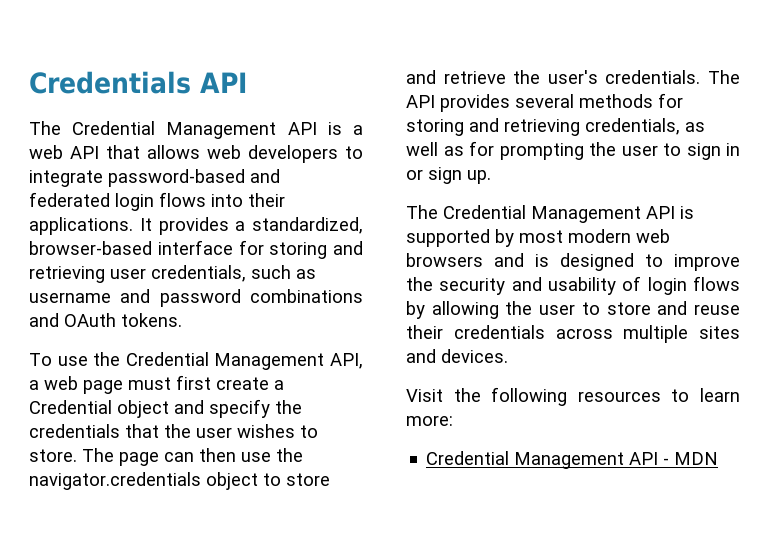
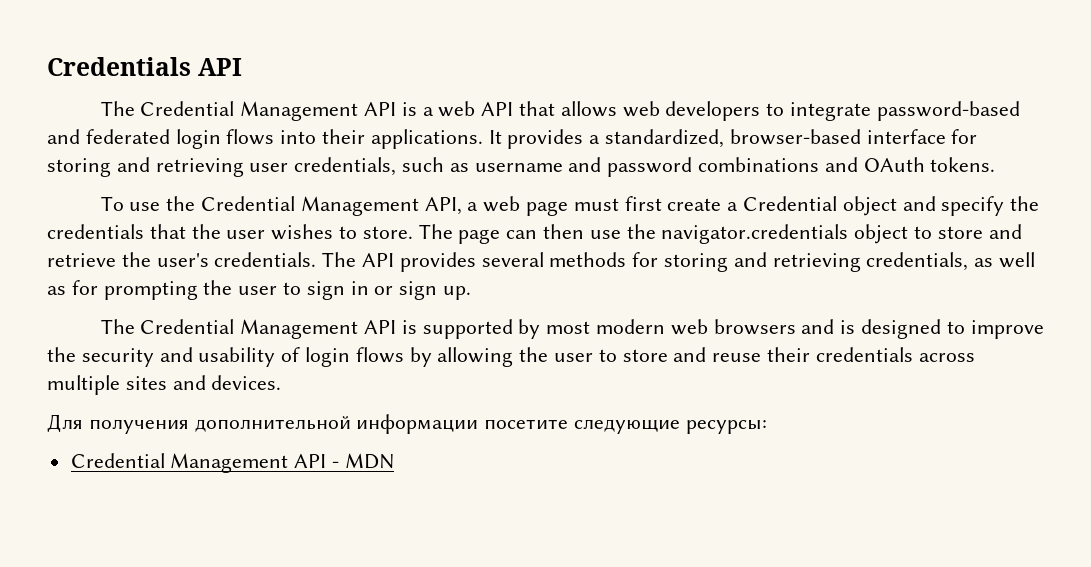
- Visit the following resources to learn more:
+ Для получения дополнительной информации посетите следующие ресурсы:

